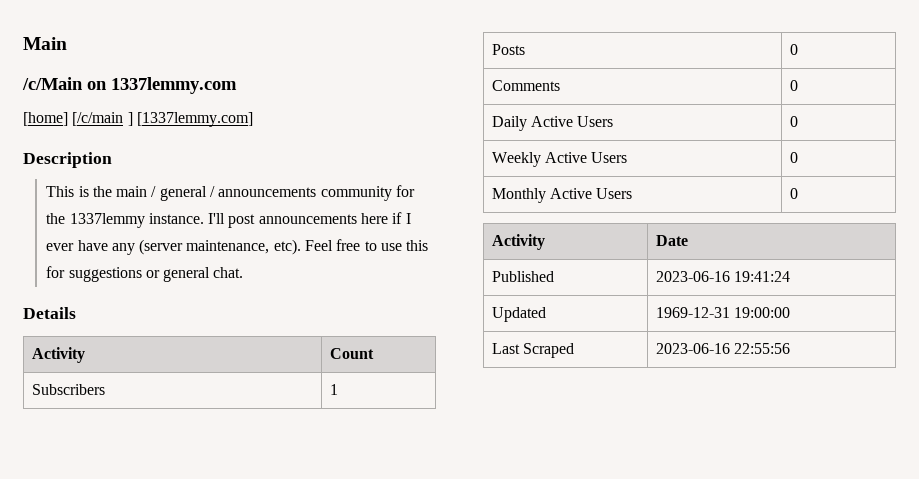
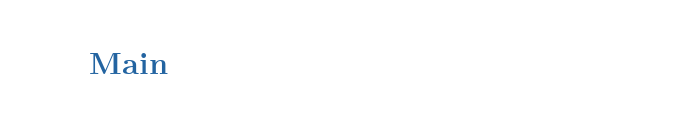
- /c/Main on 1337lemmy.com
- [home] [/c/main ] [1337lemmy.com]
- Description
- This is the main / general / announcements community for the 1337lemmy instance. I'll post announcements here if I ever have any (server maintenance, etc). Feel free to use this for suggestions or general chat.
- Details
- Activity | Count
- Subscribers | 1
- Posts | 0
- Comments | 0
- Daily Active Users | 0
- Weekly Active Users | 0
- Monthly Active Users | 0
- Activity | Date
- Published | 2023-06-16 19:41:24
- Updated | 1969-12-31 19:00:00
- Last Scraped | 2023-06-16 22:55:56

